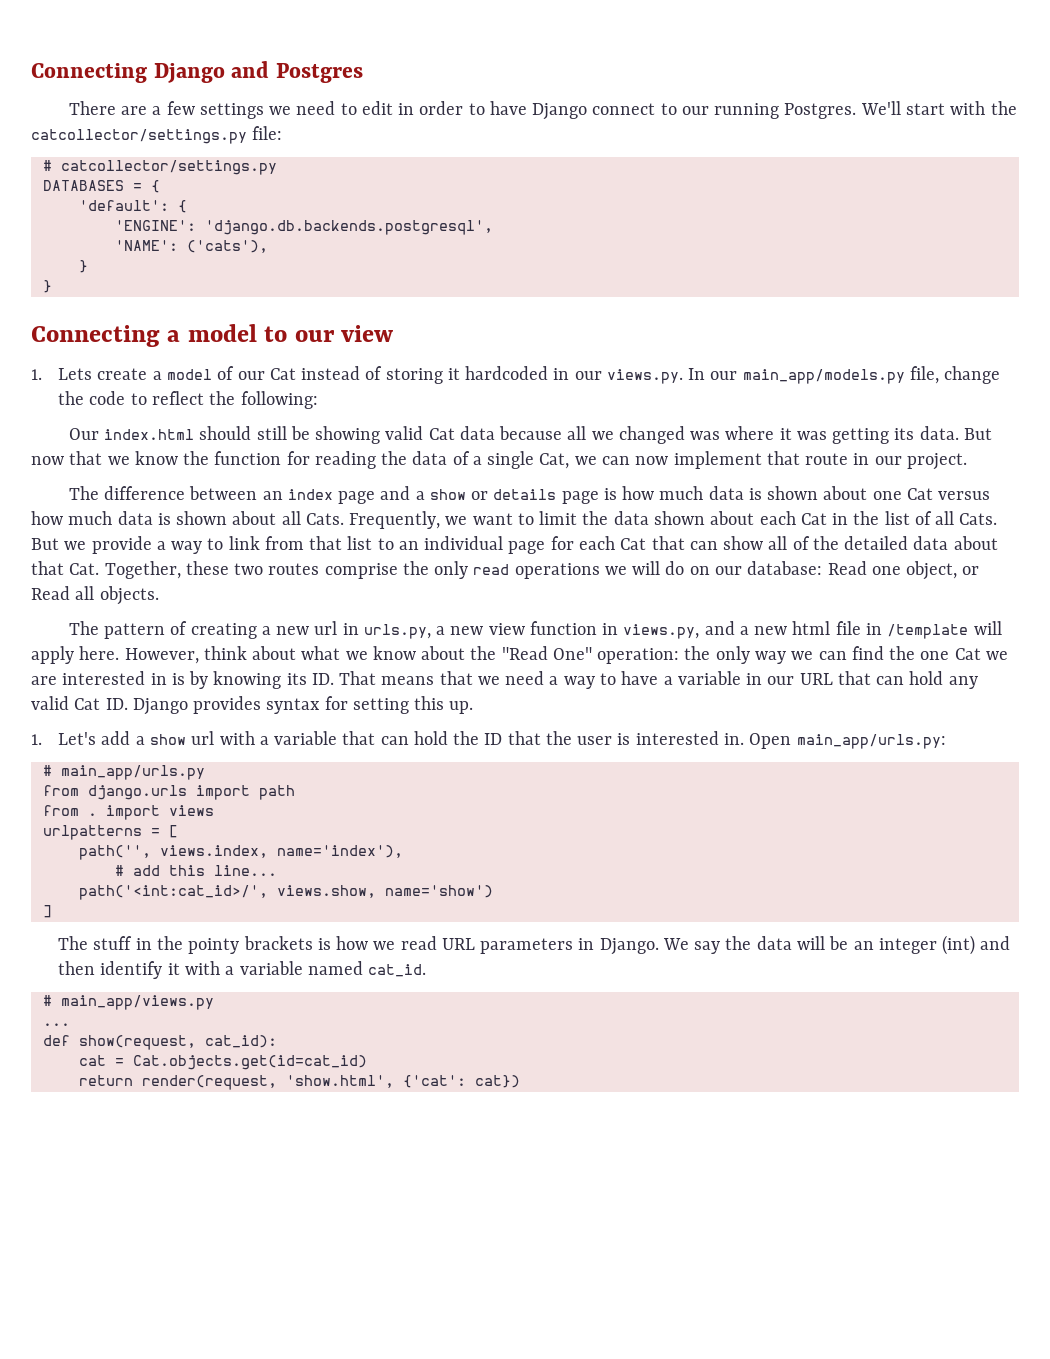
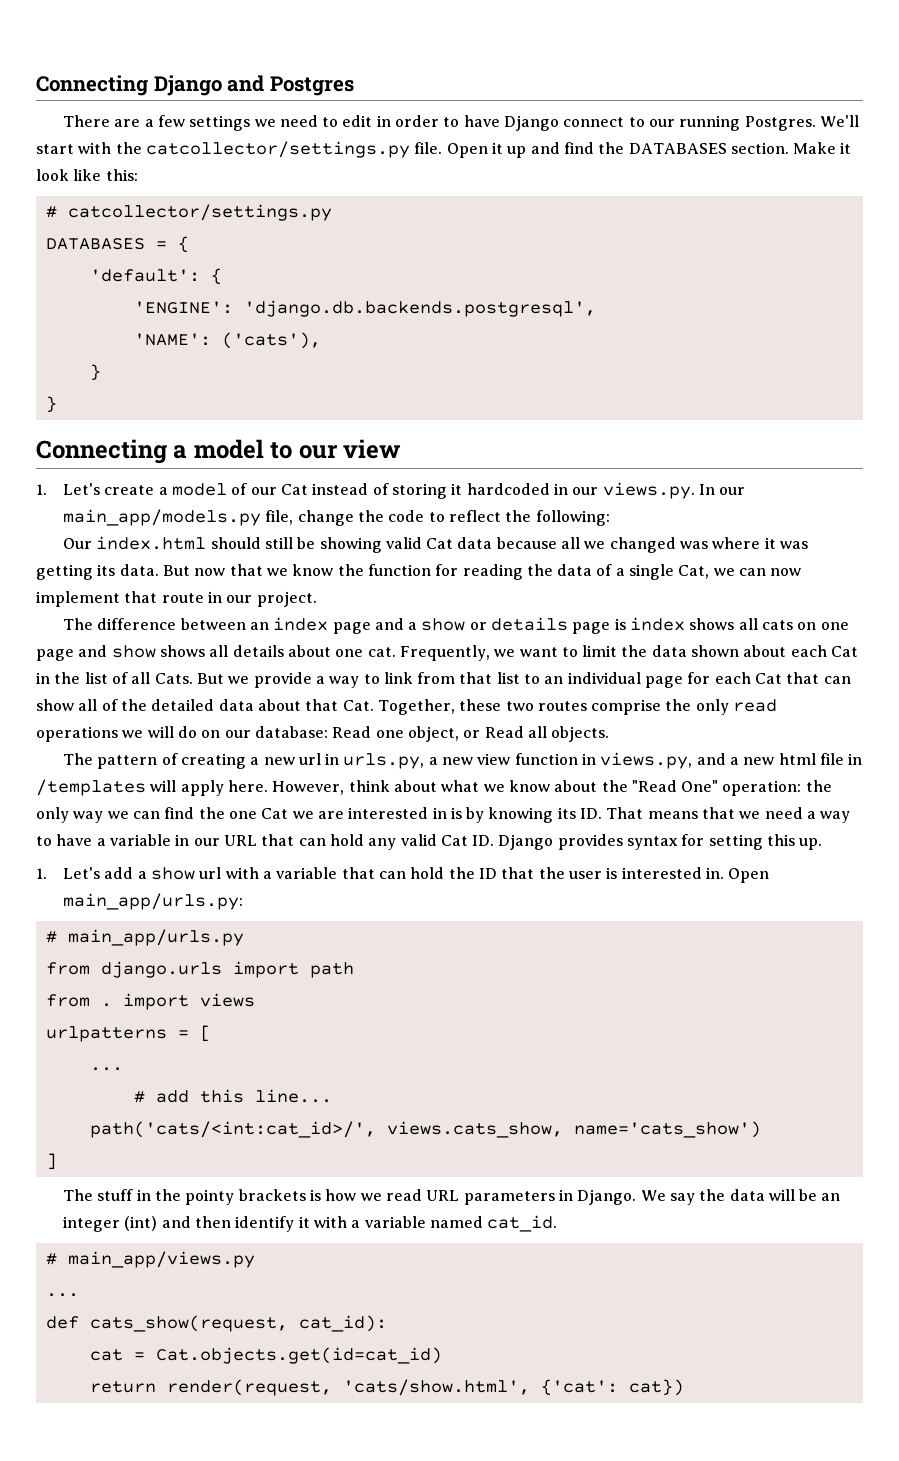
- We'll start with the catcollector/settings.py file:
+ We'll start with the catcollector/settings.py file. Open it up and find the DATABASES section. Make it look like this:
- 1. Lets create a model of our Cat instead of storing it hardcoded in our views.py. In our main_app/models.py file, change the code to reflect the following:
+ 1. Let's create a model of our Cat instead of storing it hardcoded in our views.py. In our main_app/models.py file, change the code to reflect the following:
- The difference between an index page and a show or details page is how much data is shown about one Cat versus how much data is shown about all Cats.
+ The difference between an index page and a show or details page is index shows all cats on one page and show shows all details about one cat.
- The pattern of creating a new url in urls.py, a new view function in views.py, and a new html file in /template will apply here.
+ The pattern of creating a new url in urls.py, a new view function in views.py, and a new html file in /templates will apply here.
  urlpatterns = [
- path('', views.index, name='index'),
+ ...
- path('<int:cat_id>/', views.show, name='show')
+ path('cats/<int:cat_id>/', views.cats_show, name='cats_show')
- def show(request, cat_id):
+ def cats_show(request, cat_id):
- return render(request, 'show.html', {'cat': cat})
+ return render(request, 'cats/show.html', {'cat': cat})

